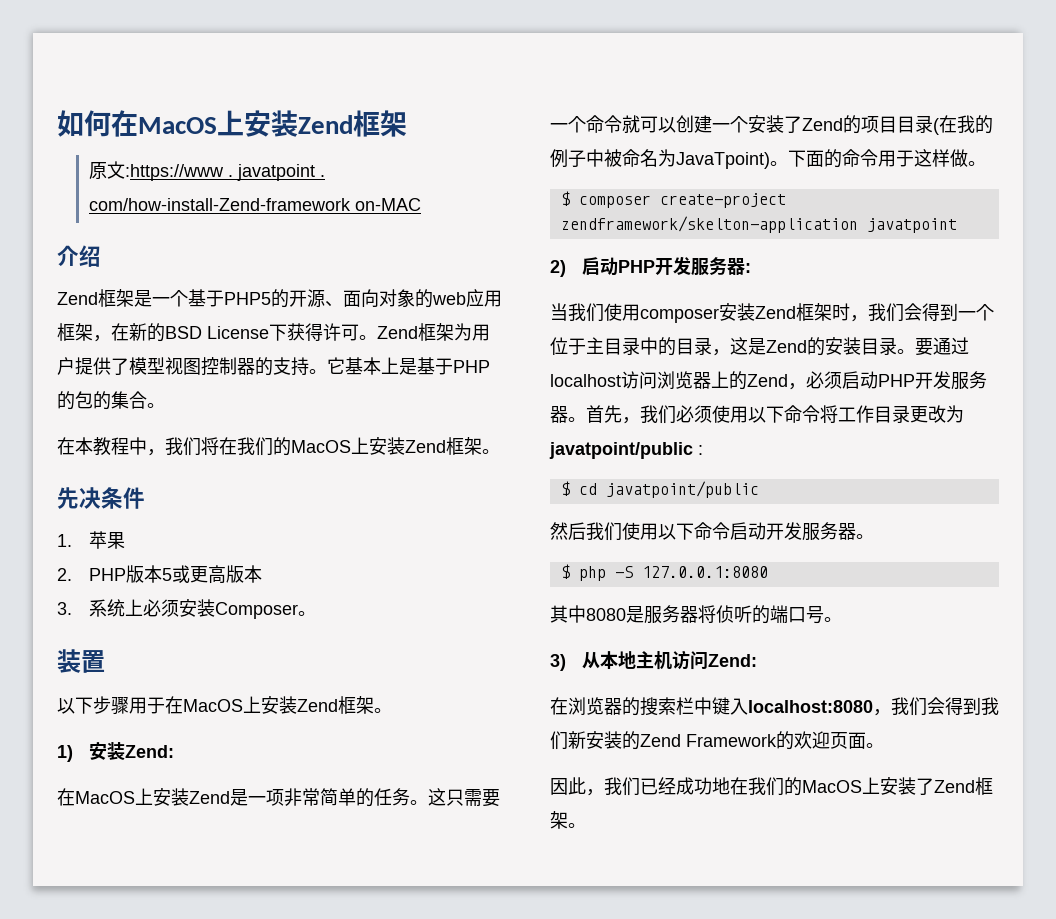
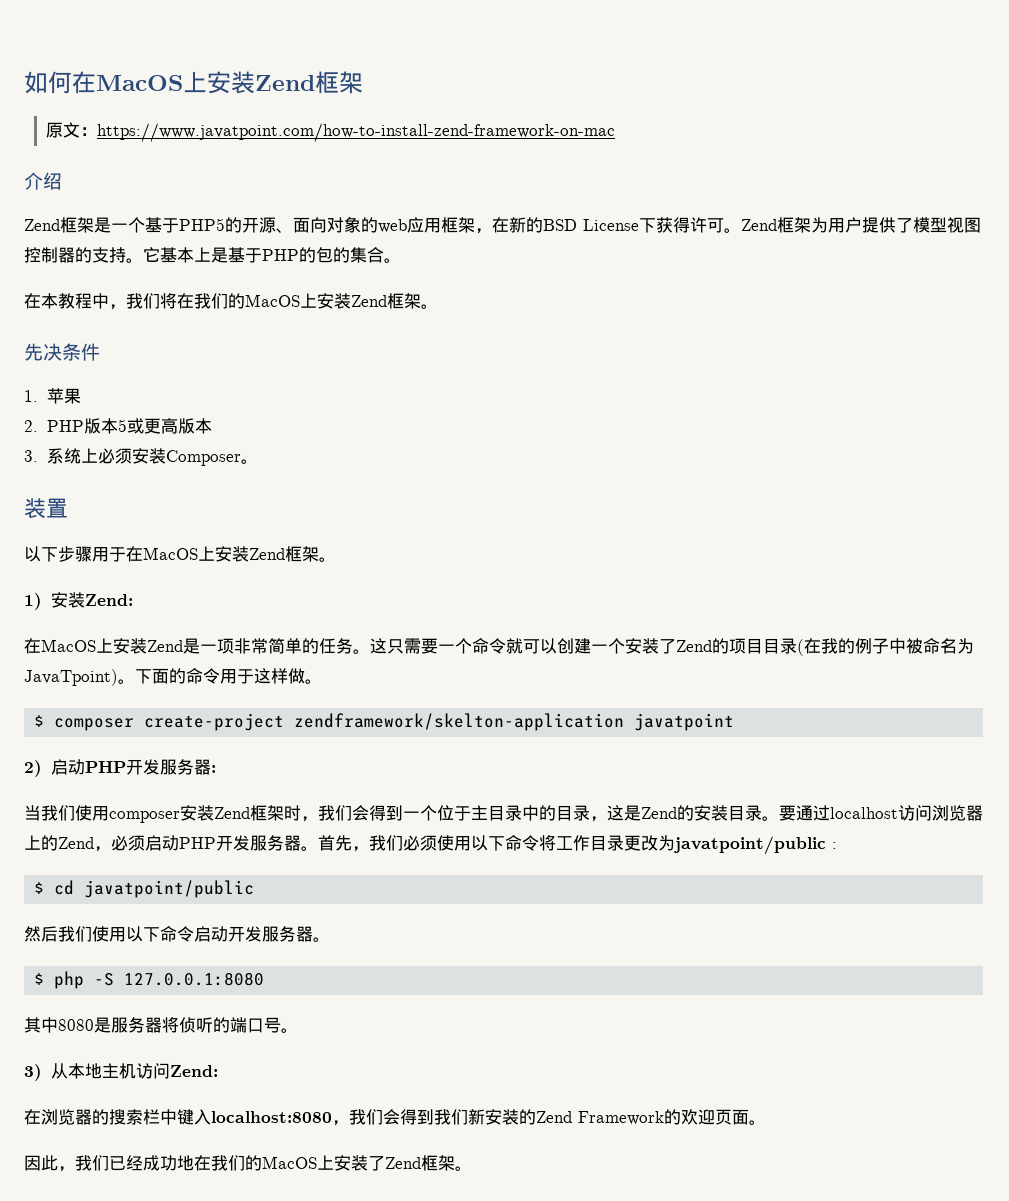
- 原文:https://www . javatpoint . com/how-install-Zend-framework on-MAC
+ 原文：https://www.javatpoint.com/how-to-install-zend-framework-on-mac

